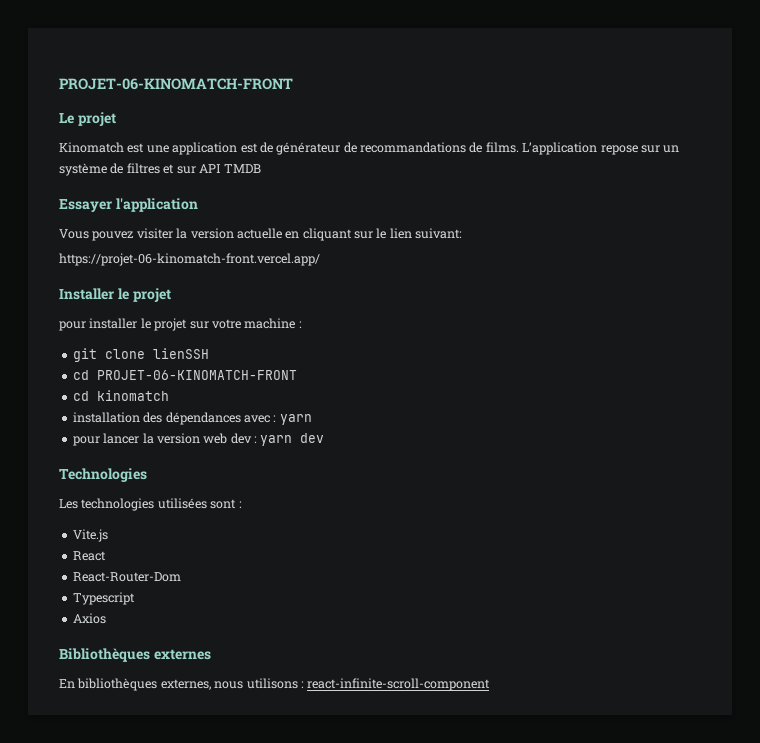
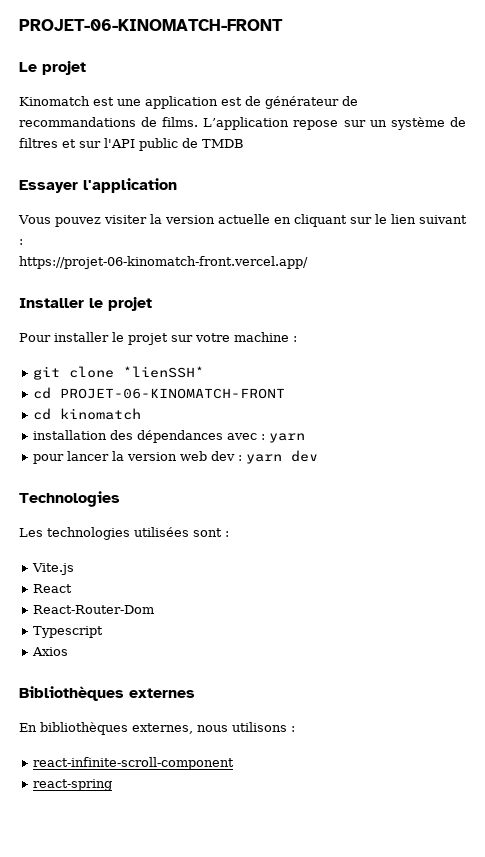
- L’application repose sur un système de filtres et sur API TMDB
+ L’application repose sur un système de filtres et sur l'API public de TMDB
- Vous pouvez visiter la version actuelle en cliquant sur le lien suivant:
+ Vous pouvez visiter la version actuelle en cliquant sur le lien suivant :
- pour installer le projet sur votre machine :
+ Pour installer le projet sur votre machine :
- git clone lienSSH
+ git clone *lienSSH*
- En bibliothèques externes, nous utilisons : react-infinite-scroll-component
+ En bibliothèques externes, nous utilisons :
+ react-infinite-scroll-component
+ react-spring

